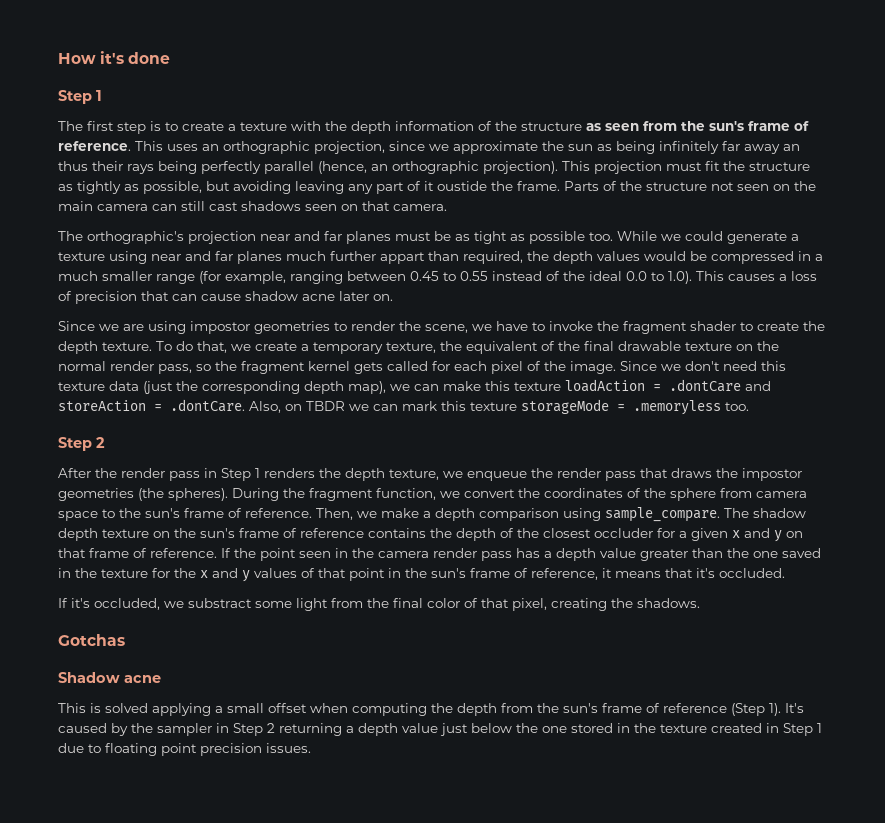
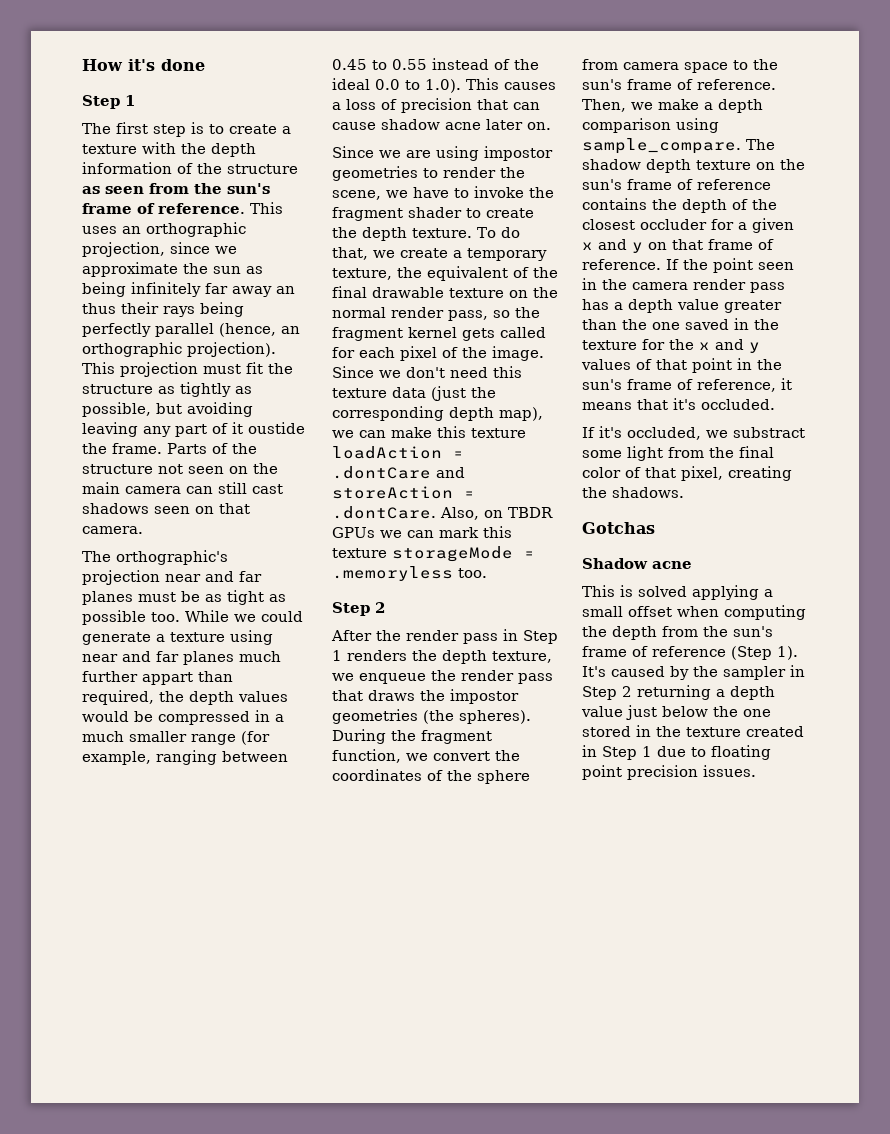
- Since we don't need this texture data (just the corresponding depth map), we can make this texture loadAction = .dontCare and storeAction = .dontCare. Also, on TBDR we can mark this texture storageMode = .memoryless too.
+ Since we don't need this texture data (just the corresponding depth map), we can make this texture loadAction = .dontCare and storeAction = .dontCare. Also, on TBDR GPUs we can mark this texture storageMode = .memoryless too.

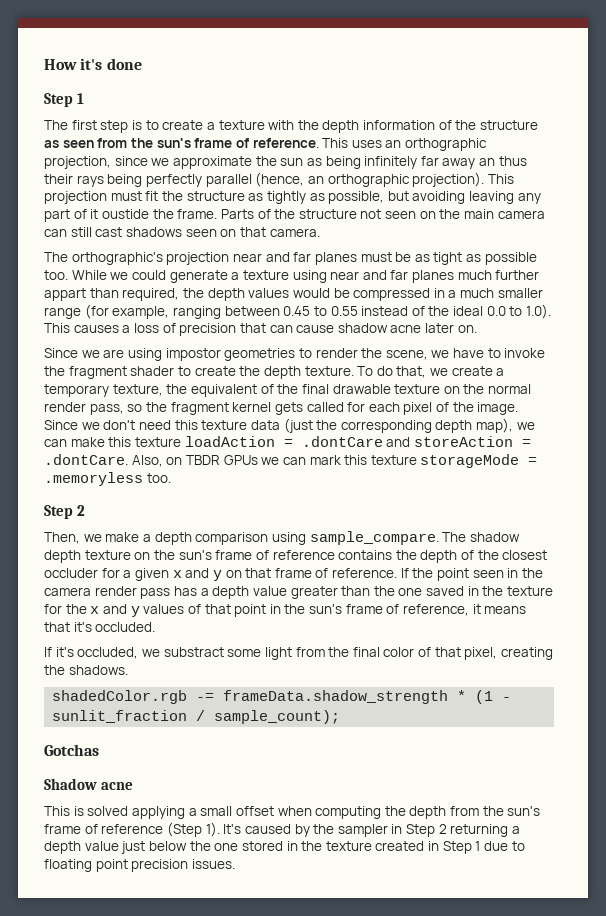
- After the render pass in Step 1 renders the depth texture, we enqueue the render pass that draws the impostor geometries (the spheres). During the fragment function, we convert the coordinates of the sphere from camera space to the sun's frame of reference.
+ shadedColor.rgb -= frameData.shadow_strength * (1 - sunlit_fraction / sample_count);

